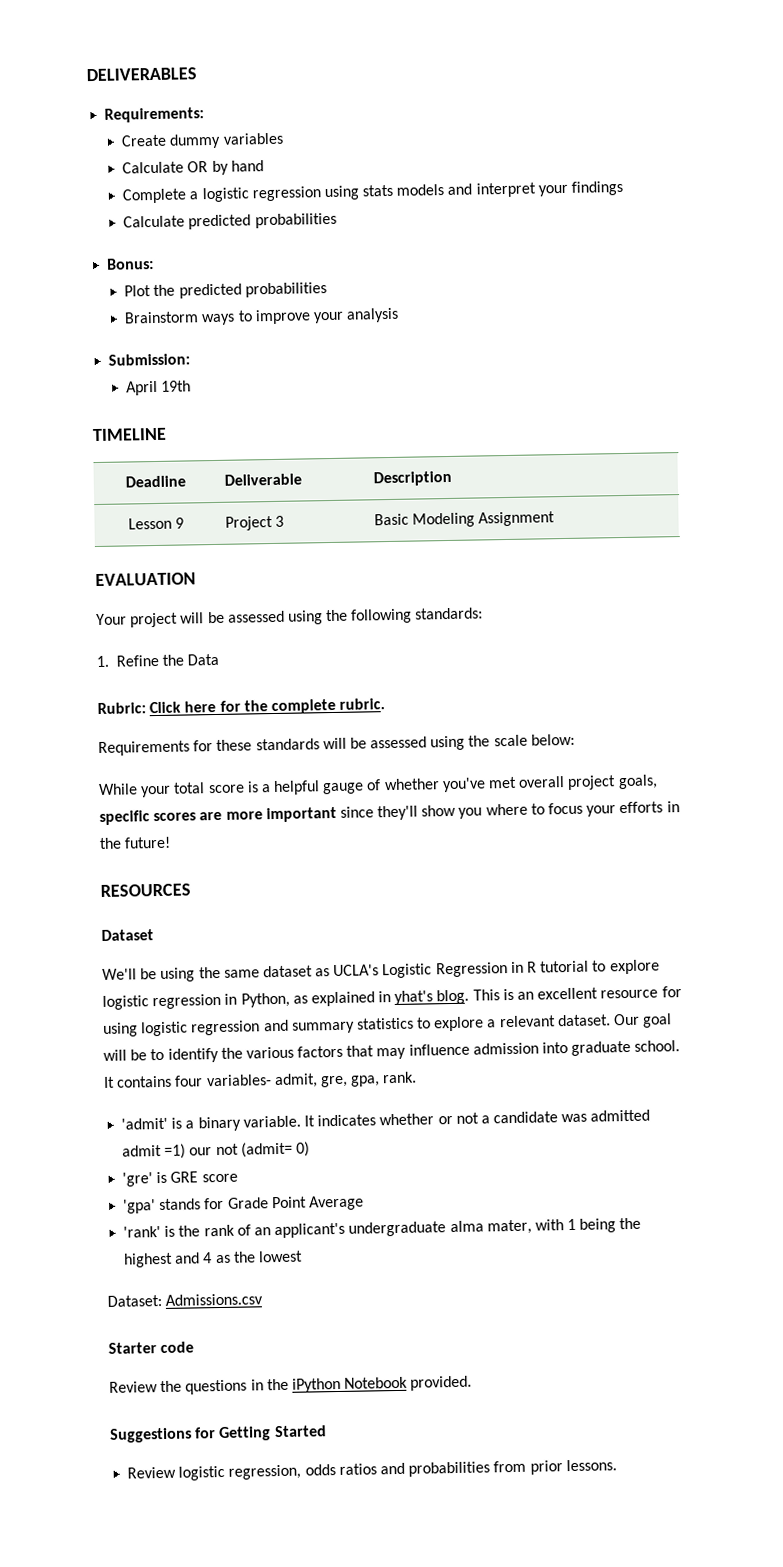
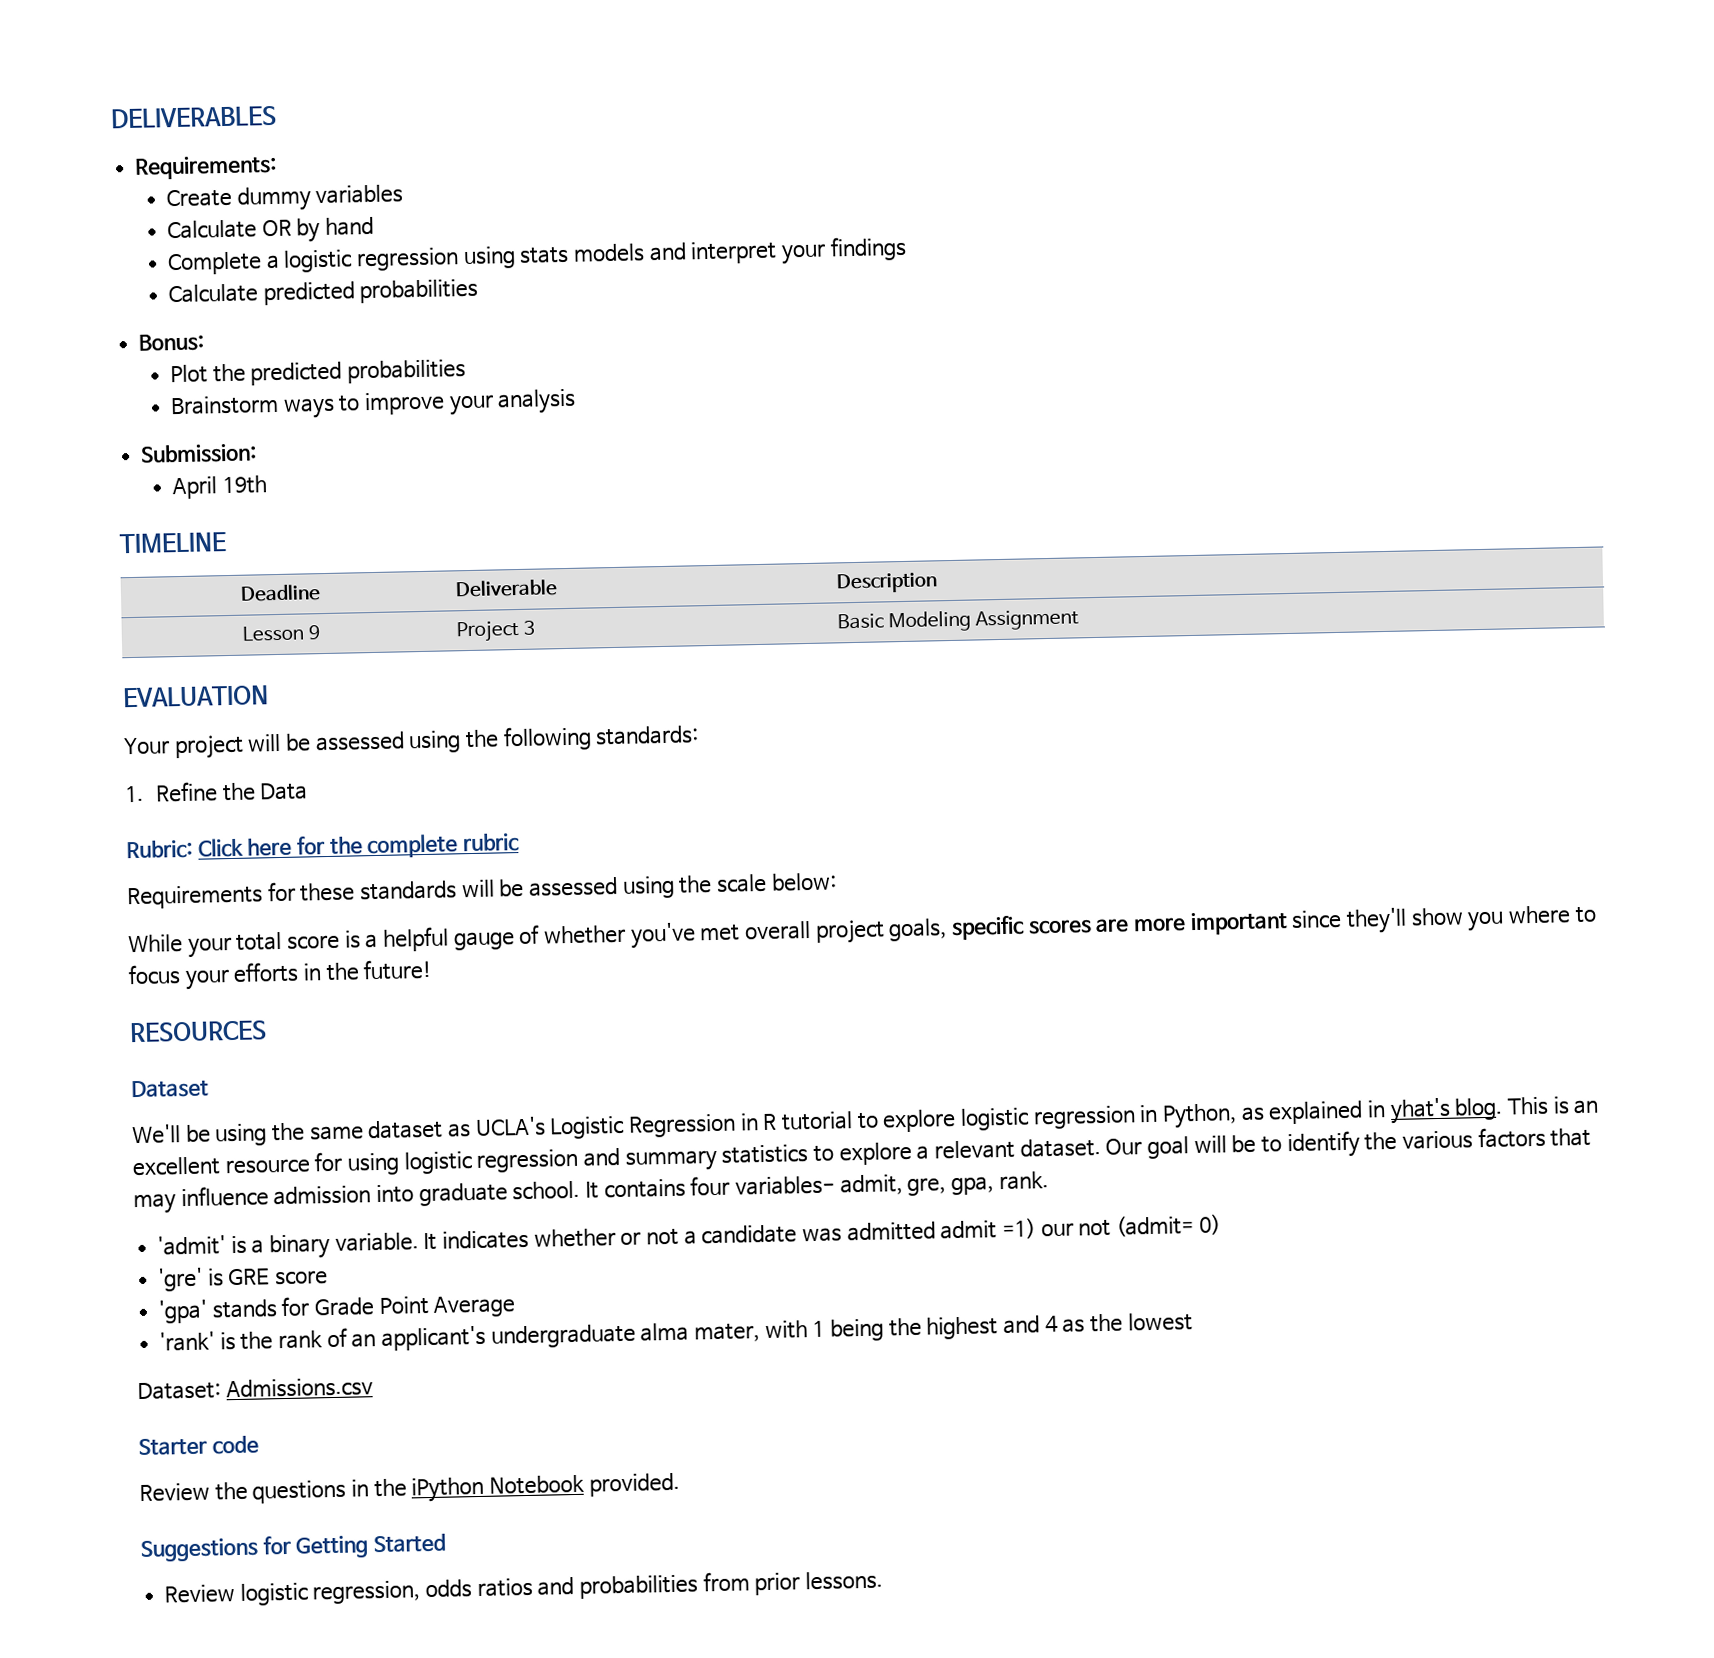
- Rubric: Click here for the complete rubric.
+ Rubric: Click here for the complete rubric

